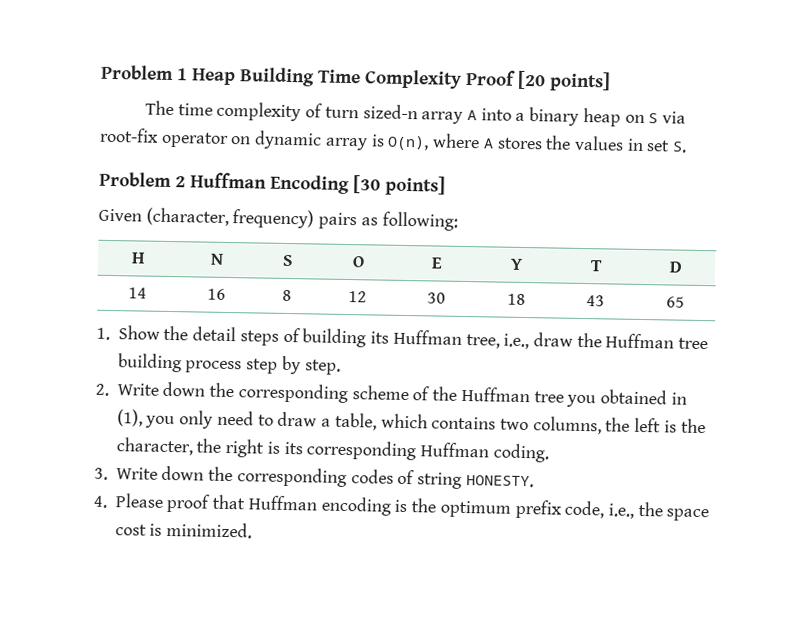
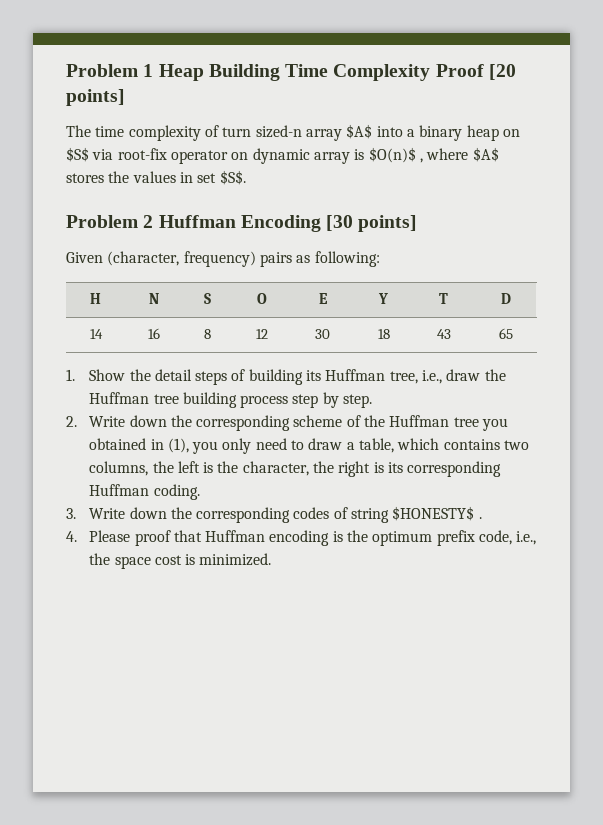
- The time complexity of turn sized-n array A into a binary heap on S via root-fix operator on dynamic array is O(n), where A stores the values in set S.
+ The time complexity of turn sized-n array $A$ into a binary heap on $S$ via root-fix operator on dynamic array is $O(n)$ , where $A$ stores the values in set $S$.
- 3. Write down the corresponding codes of string HONESTY.
+ 3. Write down the corresponding codes of string $HONESTY$ .

